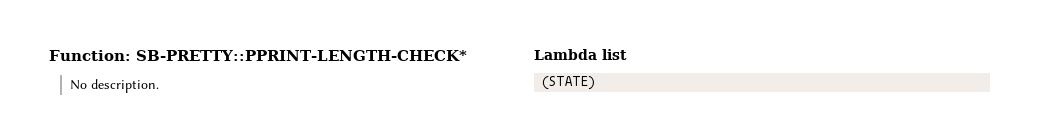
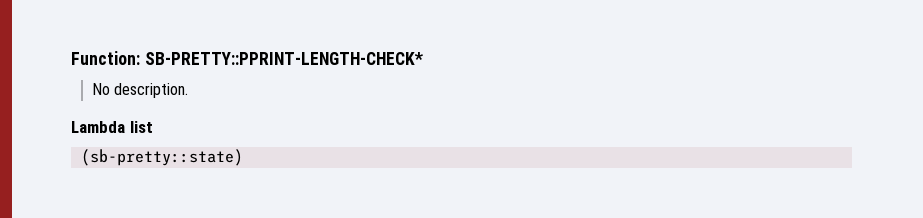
- (STATE)
+ (sb-pretty::state)

